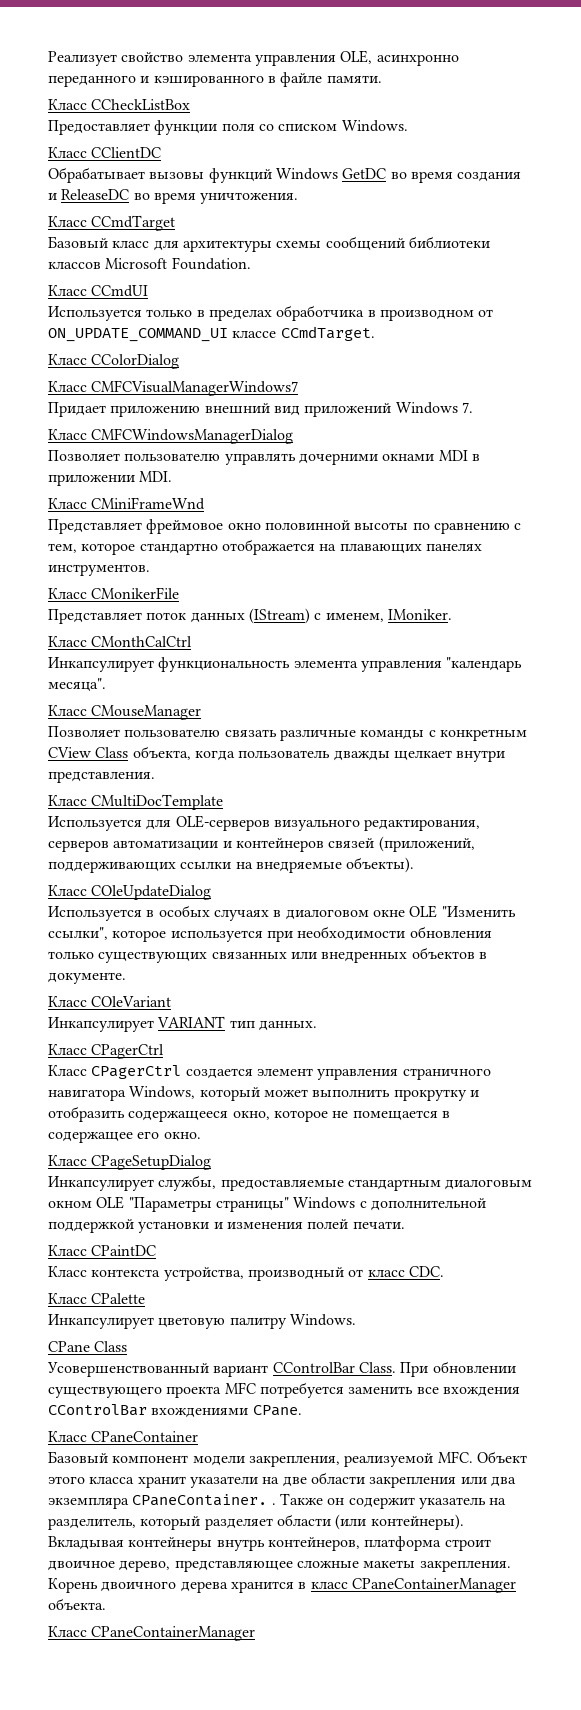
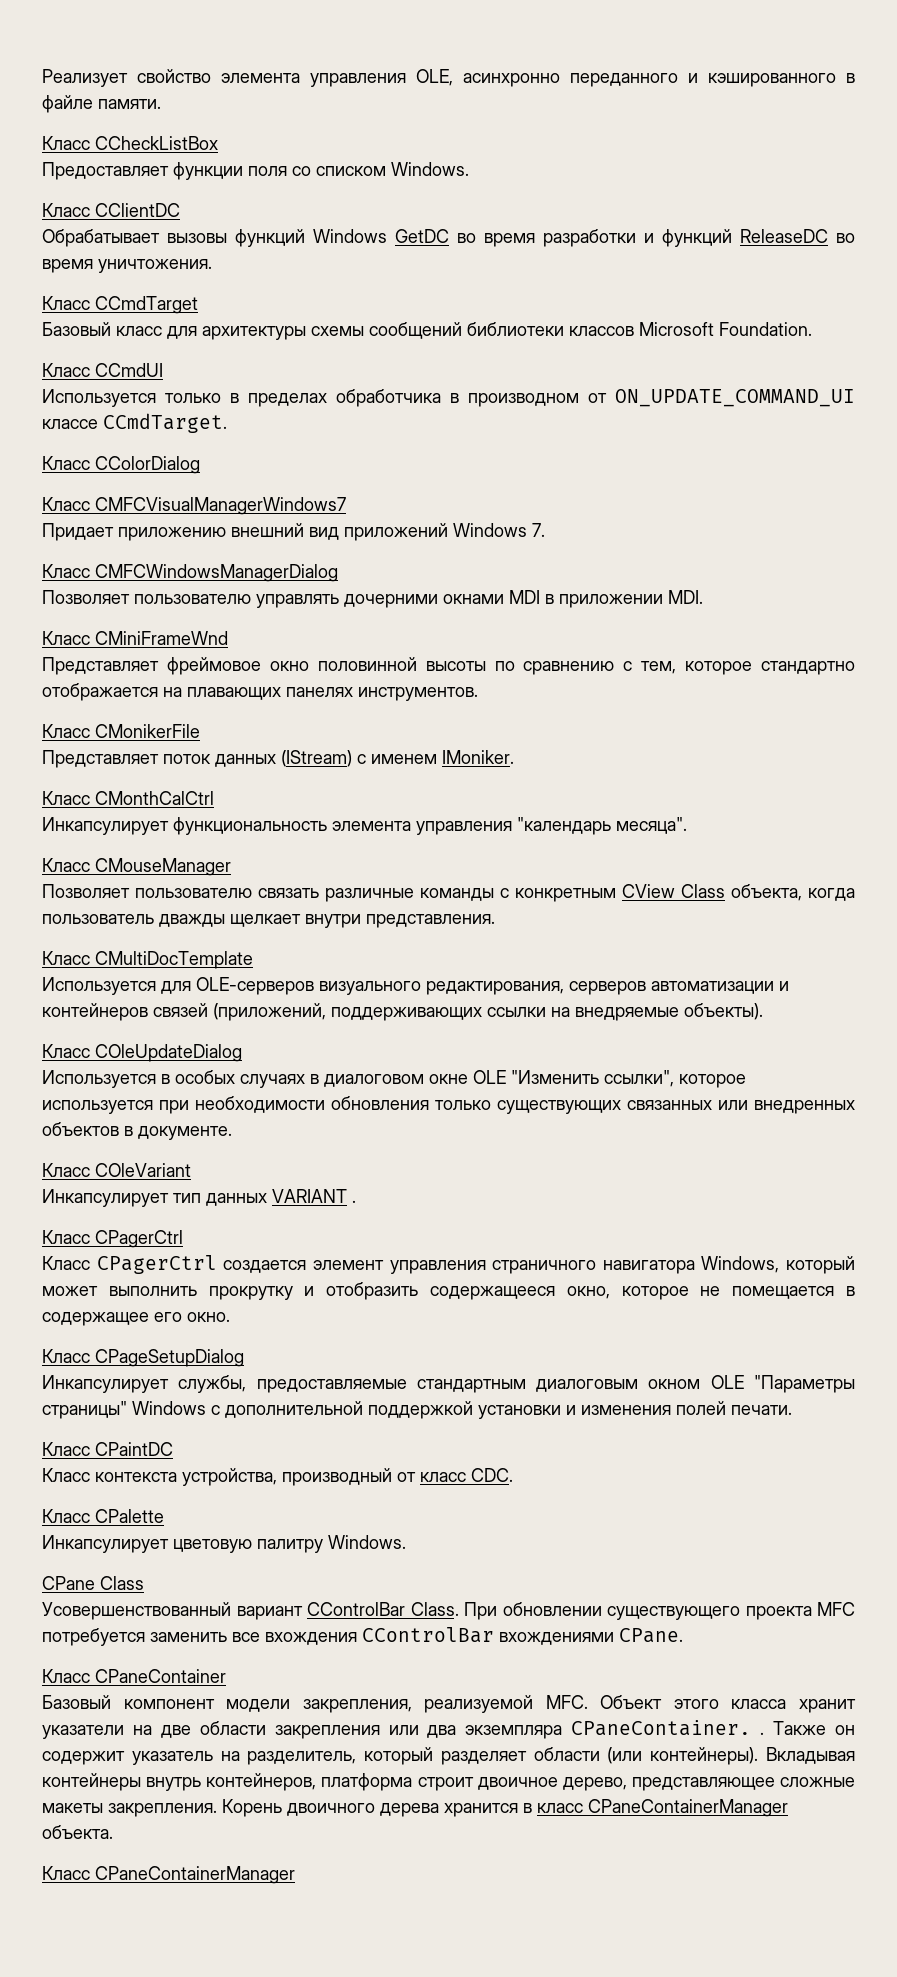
- Обрабатывает вызовы функций Windows GetDC во время создания и ReleaseDC во время уничтожения.
+ Обрабатывает вызовы функций Windows GetDC во время разработки и функций ReleaseDC во время уничтожения.
- Представляет поток данных (IStream) с именем, IMoniker.
+ Представляет поток данных (IStream) с именем IMoniker.
- Инкапсулирует VARIANT тип данных.
+ Инкапсулирует тип данных VARIANT .

